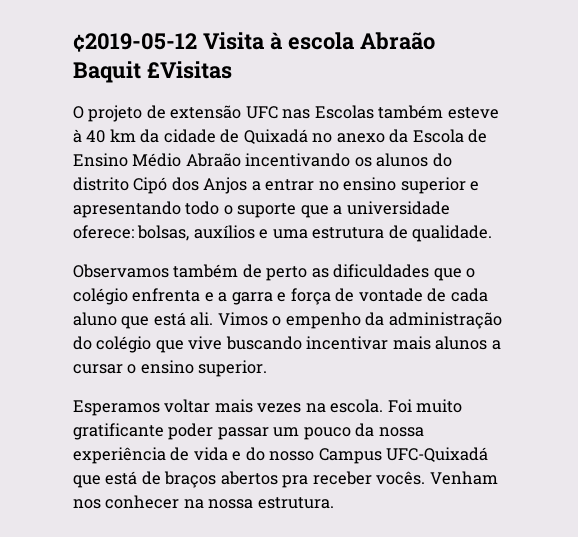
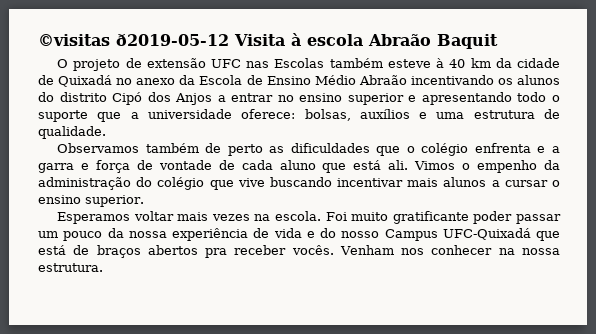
- ¢2019-05-12 Visita à escola Abraão Baquit £Visitas
+ ©visitas ð2019-05-12 Visita à escola Abraão Baquit

